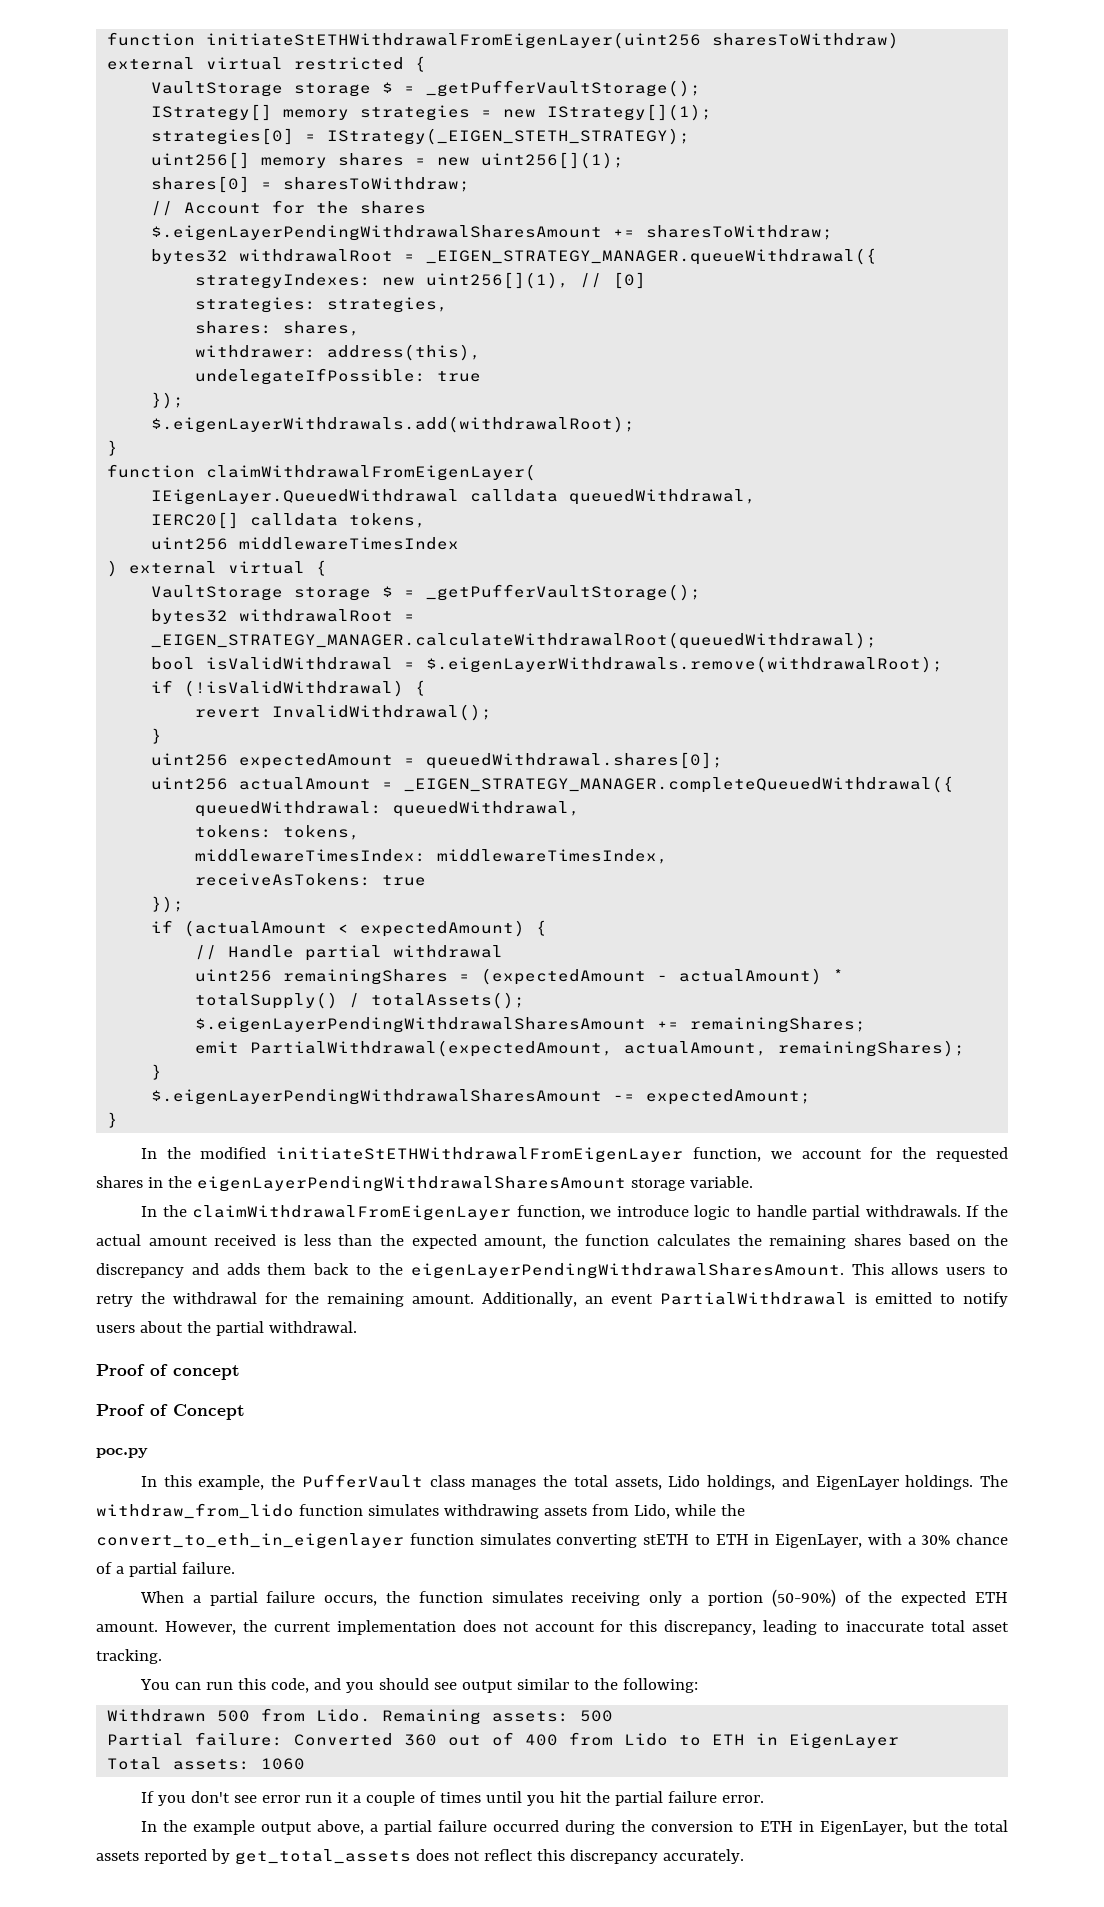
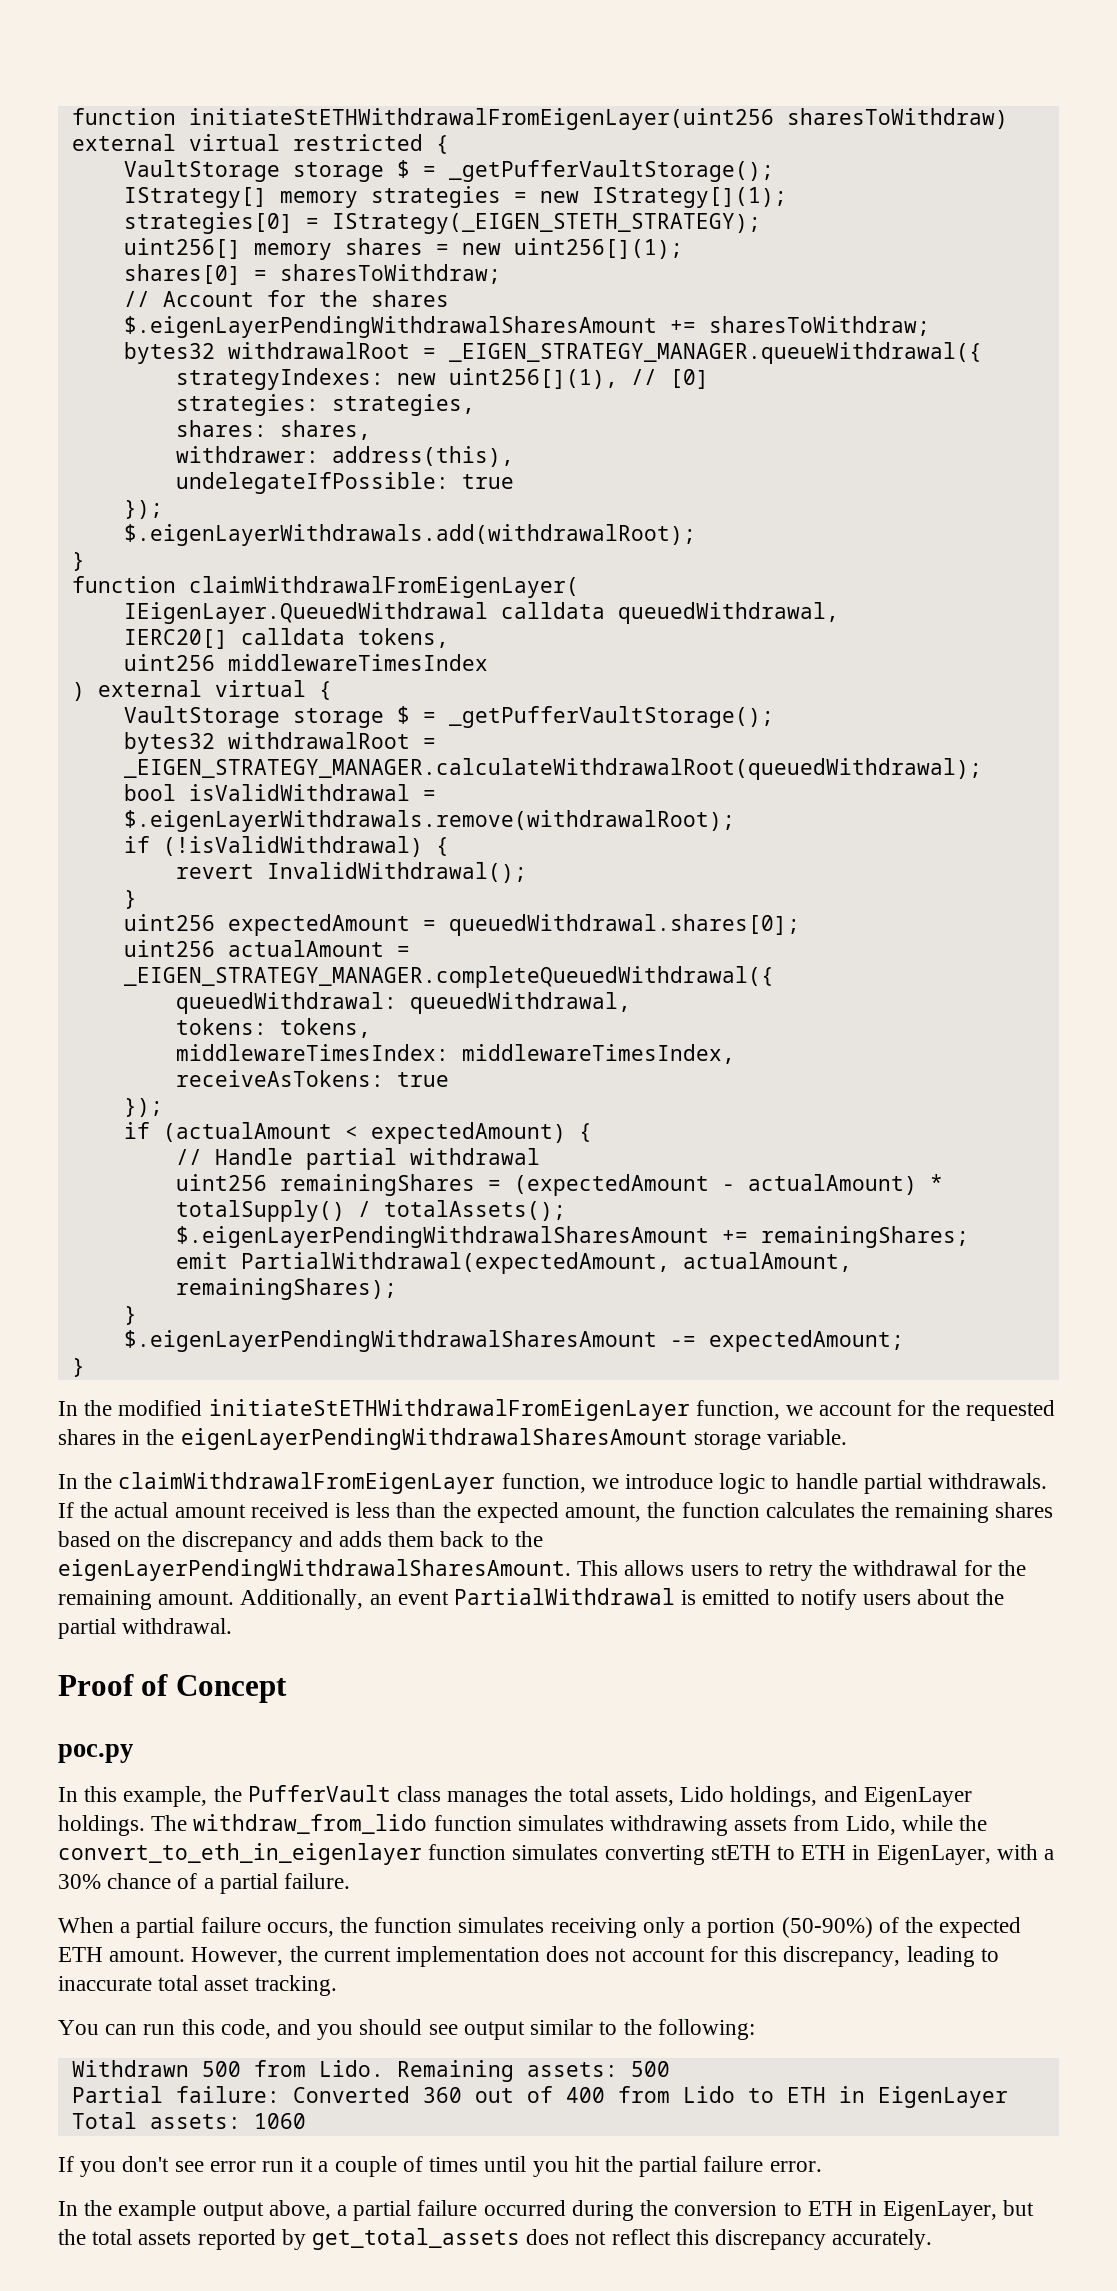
- Proof of concept

